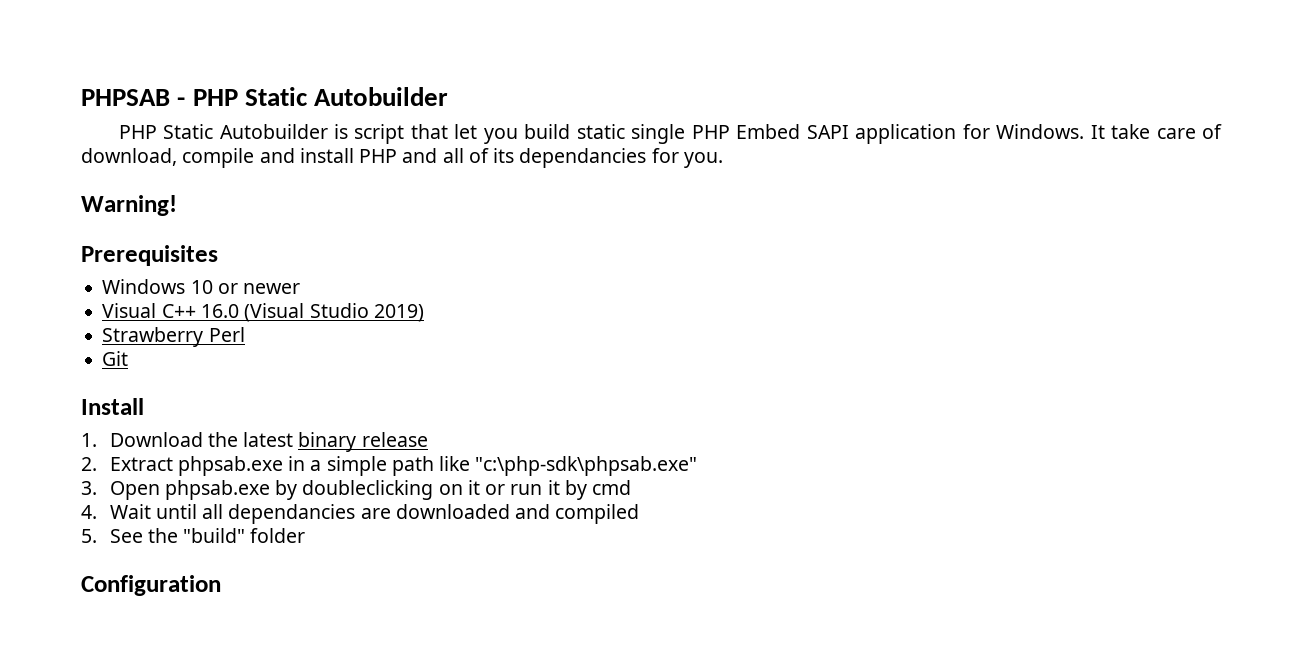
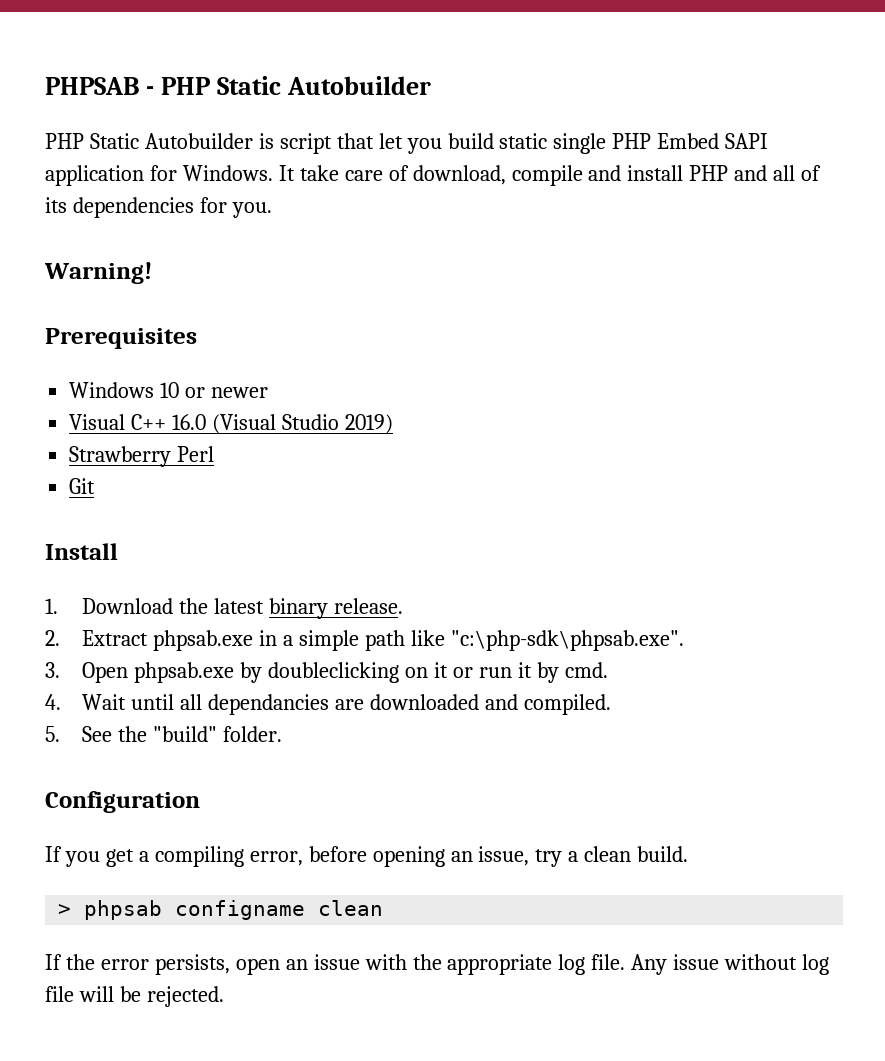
- It take care of download, compile and install PHP and all of its dependancies for you.
+ It take care of download, compile and install PHP and all of its dependencies for you.
- 1. Download the latest binary release
+ 1. Download the latest binary release.
- 2. Extract phpsab.exe in a simple path like "c:\php-sdk\phpsab.exe"
+ 2. Extract phpsab.exe in a simple path like "c:\php-sdk\phpsab.exe".
- 3. Open phpsab.exe by doubleclicking on it or run it by cmd
+ 3. Open phpsab.exe by doubleclicking on it or run it by cmd.
- 4. Wait until all dependancies are downloaded and compiled
+ 4. Wait until all dependancies are downloaded and compiled.
- 5. See the "build" folder
+ 5. See the "build" folder.
+ If you get a compiling error, before opening an issue, try a clean build.
+ > phpsab configname clean
+ If the error persists, open an issue with the appropriate log file. Any issue without log file will be rejected.

